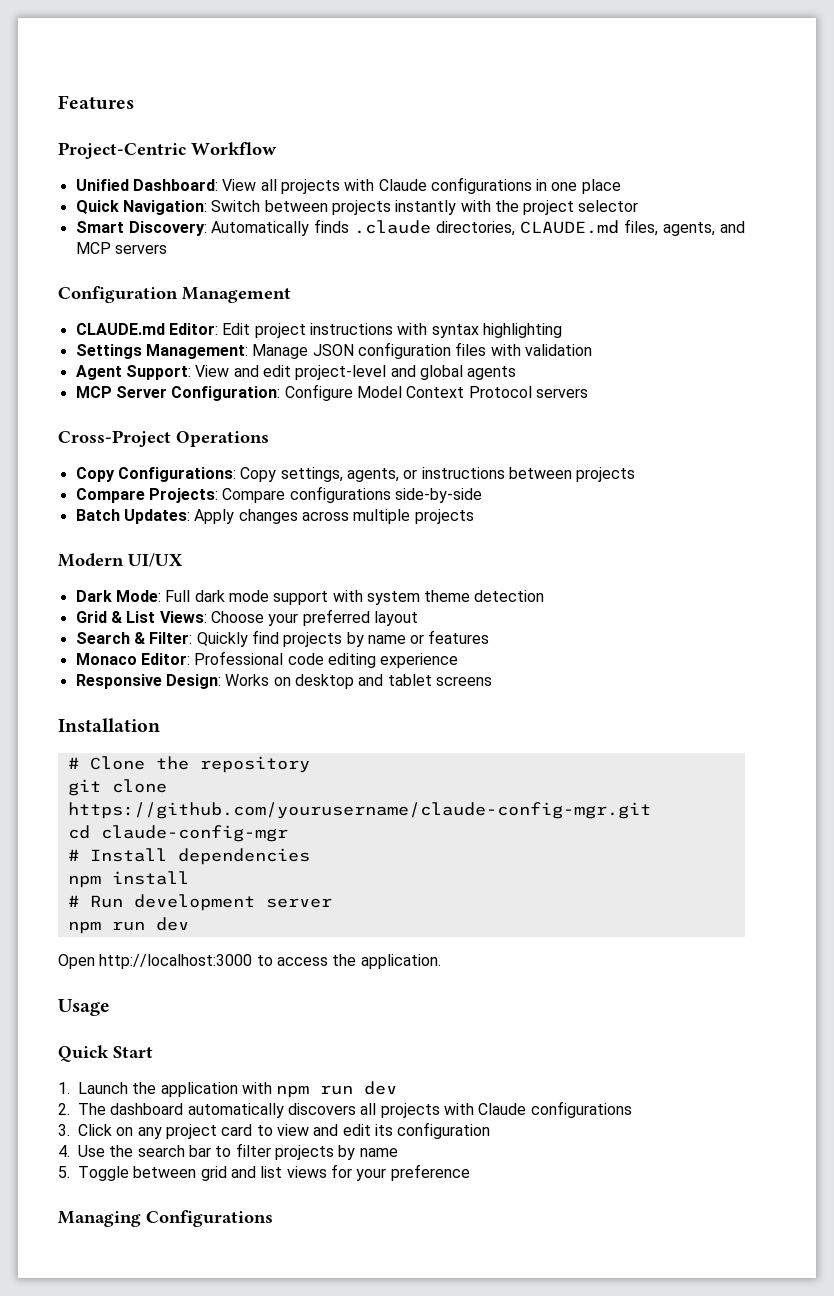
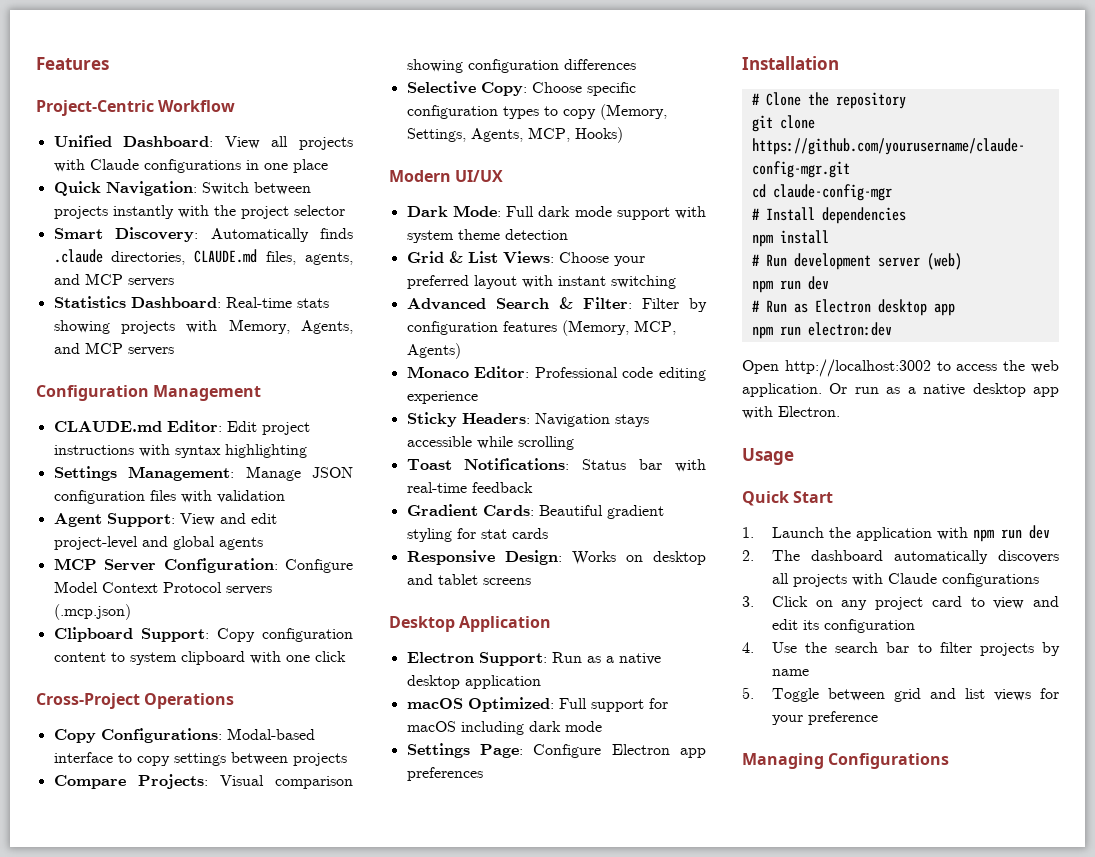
+ Statistics Dashboard: Real-time stats showing projects with Memory, Agents, and MCP servers
- MCP Server Configuration: Configure Model Context Protocol servers
+ MCP Server Configuration: Configure Model Context Protocol servers (.mcp.json)
+ Clipboard Support: Copy configuration content to system clipboard with one click
- Copy Configurations: Copy settings, agents, or instructions between projects
+ Copy Configurations: Modal-based interface to copy settings between projects
- Compare Projects: Compare configurations side-by-side
- Batch Updates: Apply changes across multiple projects
+ Compare Projects: Visual comparison showing configuration differences
+ Selective Copy: Choose specific configuration types to copy (Memory, Settings, Agents, MCP, Hooks)
- Grid & List Views: Choose your preferred layout
- Search & Filter: Quickly find projects by name or features
+ Grid & List Views: Choose your preferred layout with instant switching
+ Advanced Search & Filter: Filter by configuration features (Memory, MCP, Agents)
+ Sticky Headers: Navigation stays accessible while scrolling
+ Toast Notifications: Status bar with real-time feedback
+ Gradient Cards: Beautiful gradient styling for stat cards
+ Desktop Application
+ Electron Support: Run as a native desktop application
+ macOS Optimized: Full support for macOS including dark mode
+ Settings Page: Configure Electron app preferences
- # Run development server
+ # Run development server (web)
  npm run dev
+ # Run as Electron desktop app
+ npm run electron:dev
- Open http://localhost:3000 to access the application.
+ Open http://localhost:3002 to access the web application. Or run as a native desktop app with Electron.

